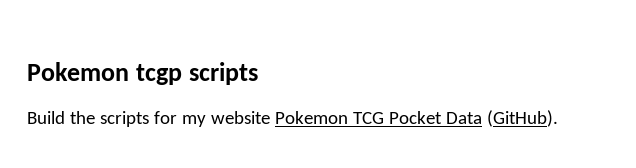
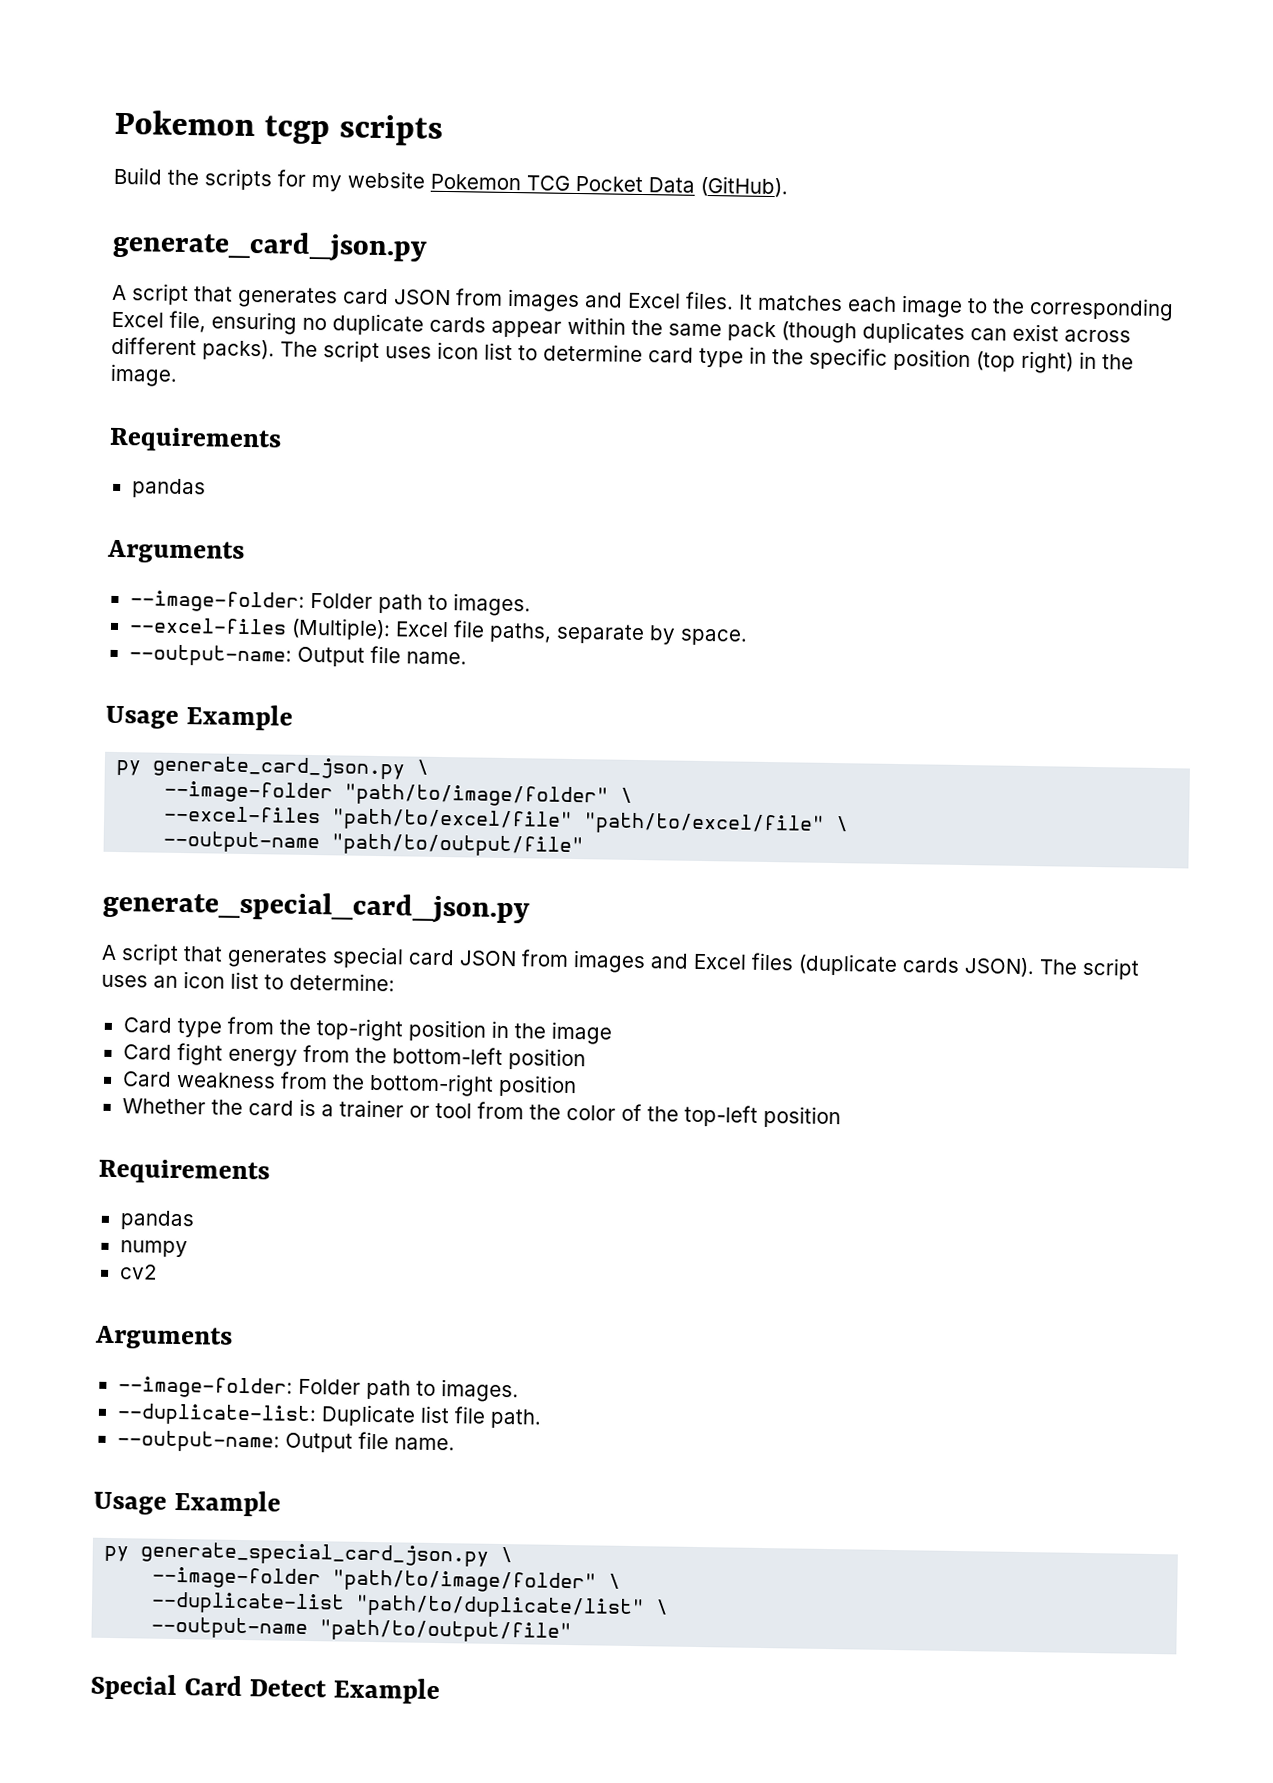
  Build the scripts for my website Pokemon TCG Pocket Data (GitHub).
+ generate_card_json.py
+ A script that generates card JSON from images and Excel files. It matches each image to the corresponding Excel file, ensuring no duplicate cards appear within the same pack (though duplicates can exist across different packs). The script uses icon list to determine card type in the specific position (top right) in the image.
+ Requirements
+ pandas
+ Arguments
+ --image-folder: Folder path to images.
+ --excel-files (Multiple): Excel file paths, separate by space.
+ --output-name: Output file name.
+ Usage Example
+ py generate_card_json.py \
+ --image-folder "path/to/image/folder" \
+ --excel-files "path/to/excel/file" "path/to/excel/file" \
+ --output-name "path/to/output/file"
+ generate_special_card_json.py
+ A script that generates special card JSON from images and Excel files (duplicate cards JSON). The script uses an icon list to determine:
+ Card type from the top-right position in the image
+ Card fight energy from the bottom-left position
+ Card weakness from the bottom-right position
+ Whether the card is a trainer or tool from the color of the top-left position
+ Requirements
+ pandas
+ numpy
+ cv2
+ Arguments
+ --image-folder: Folder path to images.
+ --duplicate-list: Duplicate list file path.
+ --output-name: Output file name.
+ Usage Example
+ py generate_special_card_json.py \
+ --image-folder "path/to/image/folder" \
+ --duplicate-list "path/to/duplicate/list" \
+ --output-name "path/to/output/file"
+ Special Card Detect Example

